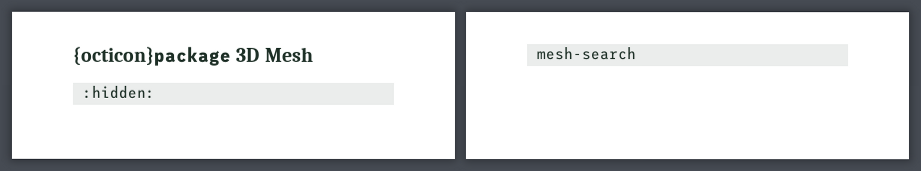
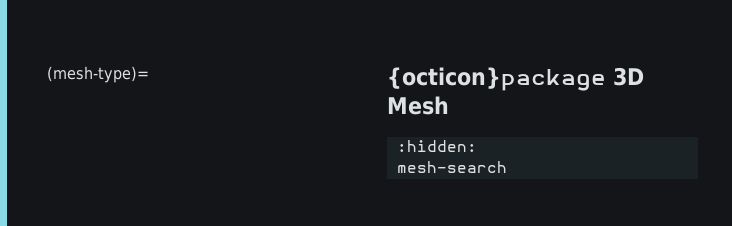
+ (mesh-type)=

